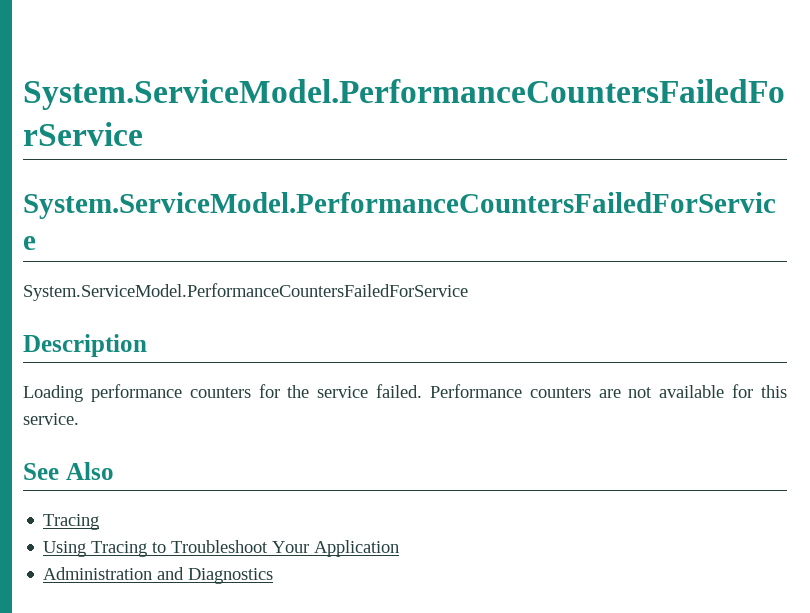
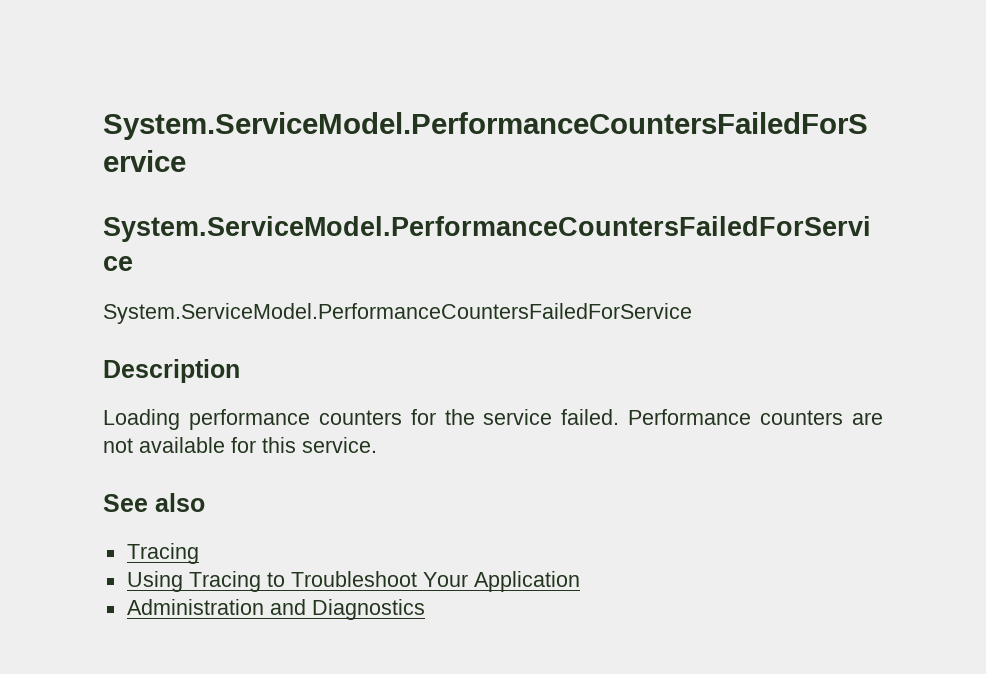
- See Also
+ See also

